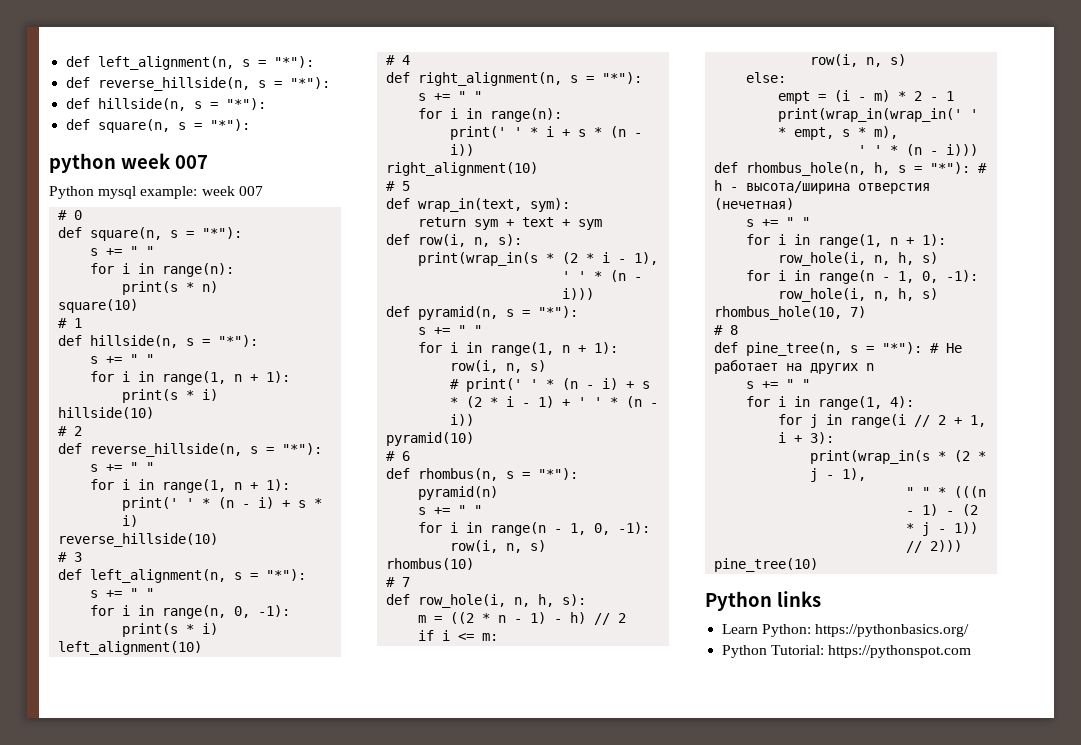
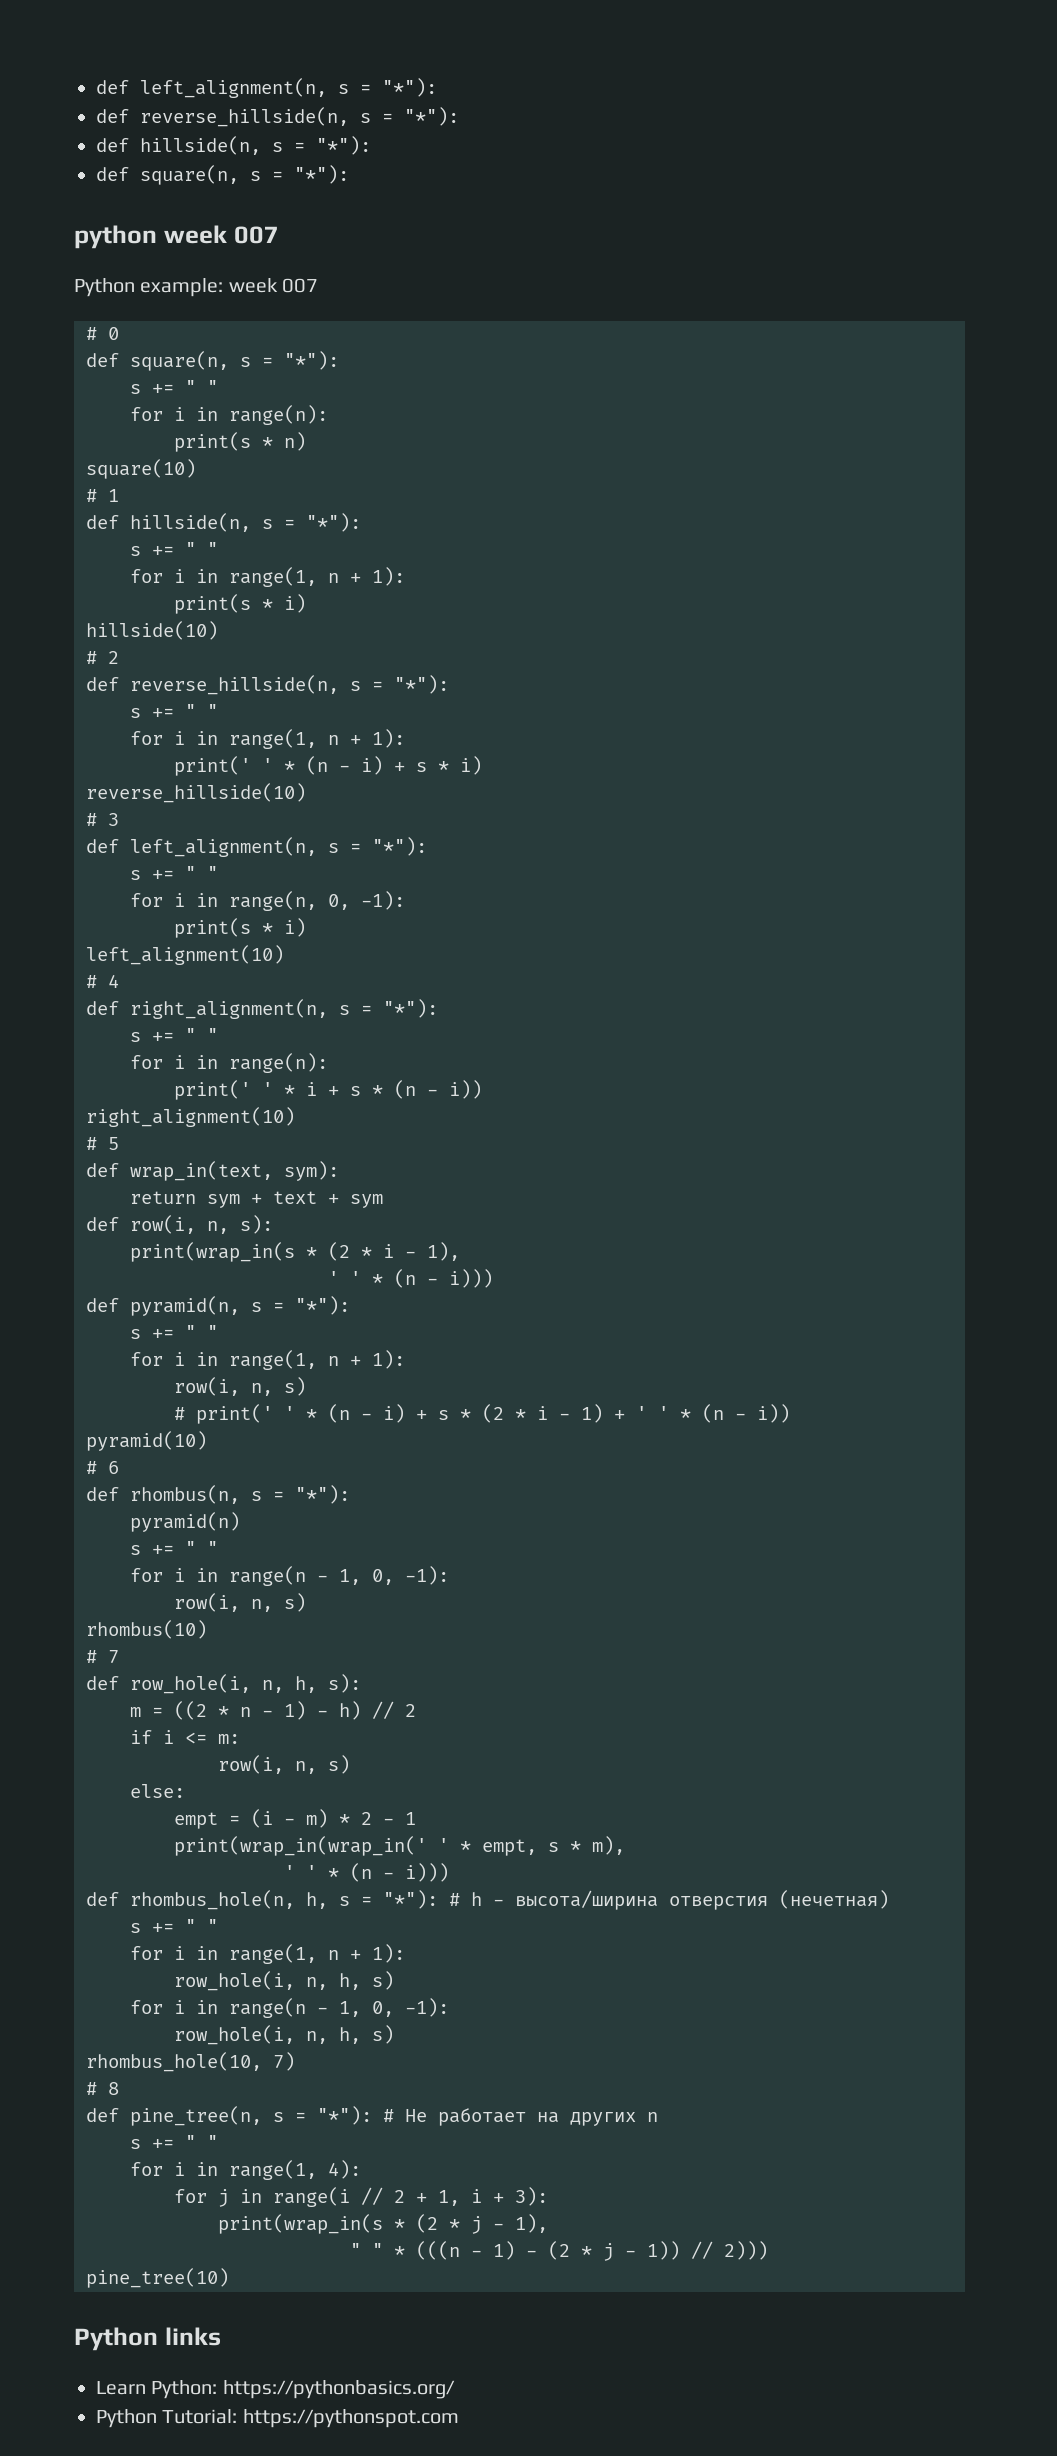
- Python mysql example: week 007
+ Python example: week 007

